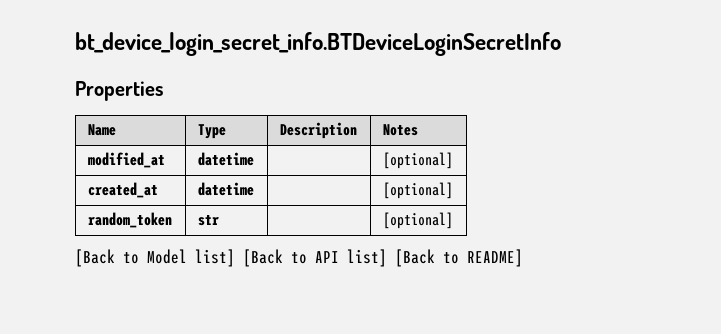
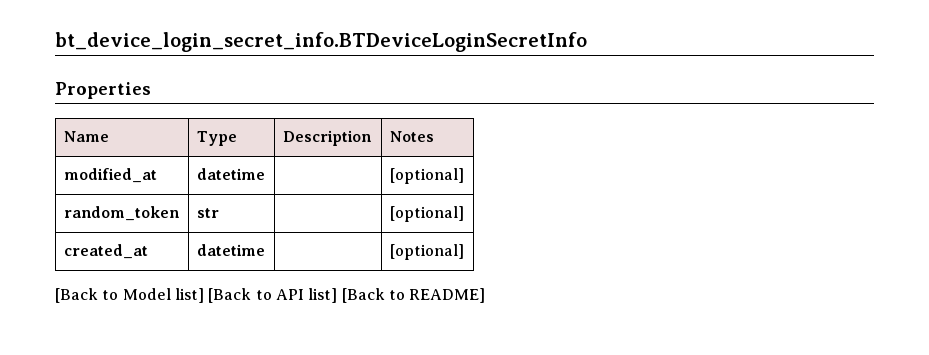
+ random_token | str | | [optional]
  created_at | datetime | | [optional]
- random_token | str | | [optional]

